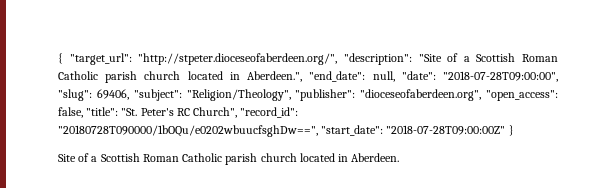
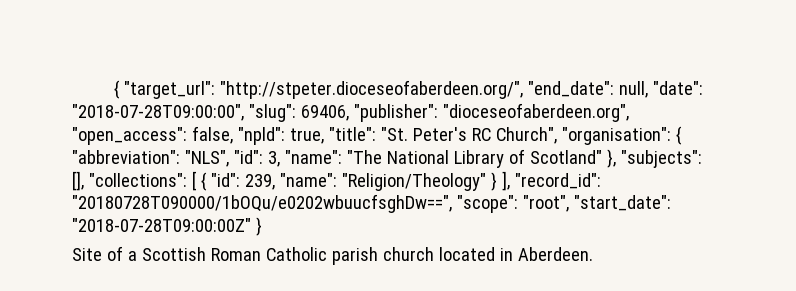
- { "target_url": "http://stpeter.dioceseofaberdeen.org/", "description": "Site of a Scottish Roman Catholic parish church located in Aberdeen.", "end_date": null, "date": "2018-07-28T09:00:00", "slug": 69406, "subject": "Religion/Theology", "publisher": "dioceseofaberdeen.org", "open_access": false, "title": "St. Peter's RC Church", "record_id": "20180728T090000/1bOQu/e0202wbuucfsghDw==", "start_date": "2018-07-28T09:00:00Z" }
+ { "target_url": "http://stpeter.dioceseofaberdeen.org/", "end_date": null, "date": "2018-07-28T09:00:00", "slug": 69406, "publisher": "dioceseofaberdeen.org", "open_access": false, "npld": true, "title": "St. Peter's RC Church", "organisation": { "abbreviation": "NLS", "id": 3, "name": "The National Library of Scotland" }, "subjects": [], "collections": [ { "id": 239, "name": "Religion/Theology" } ], "record_id": "20180728T090000/1bOQu/e0202wbuucfsghDw==", "scope": "root", "start_date": "2018-07-28T09:00:00Z" }

